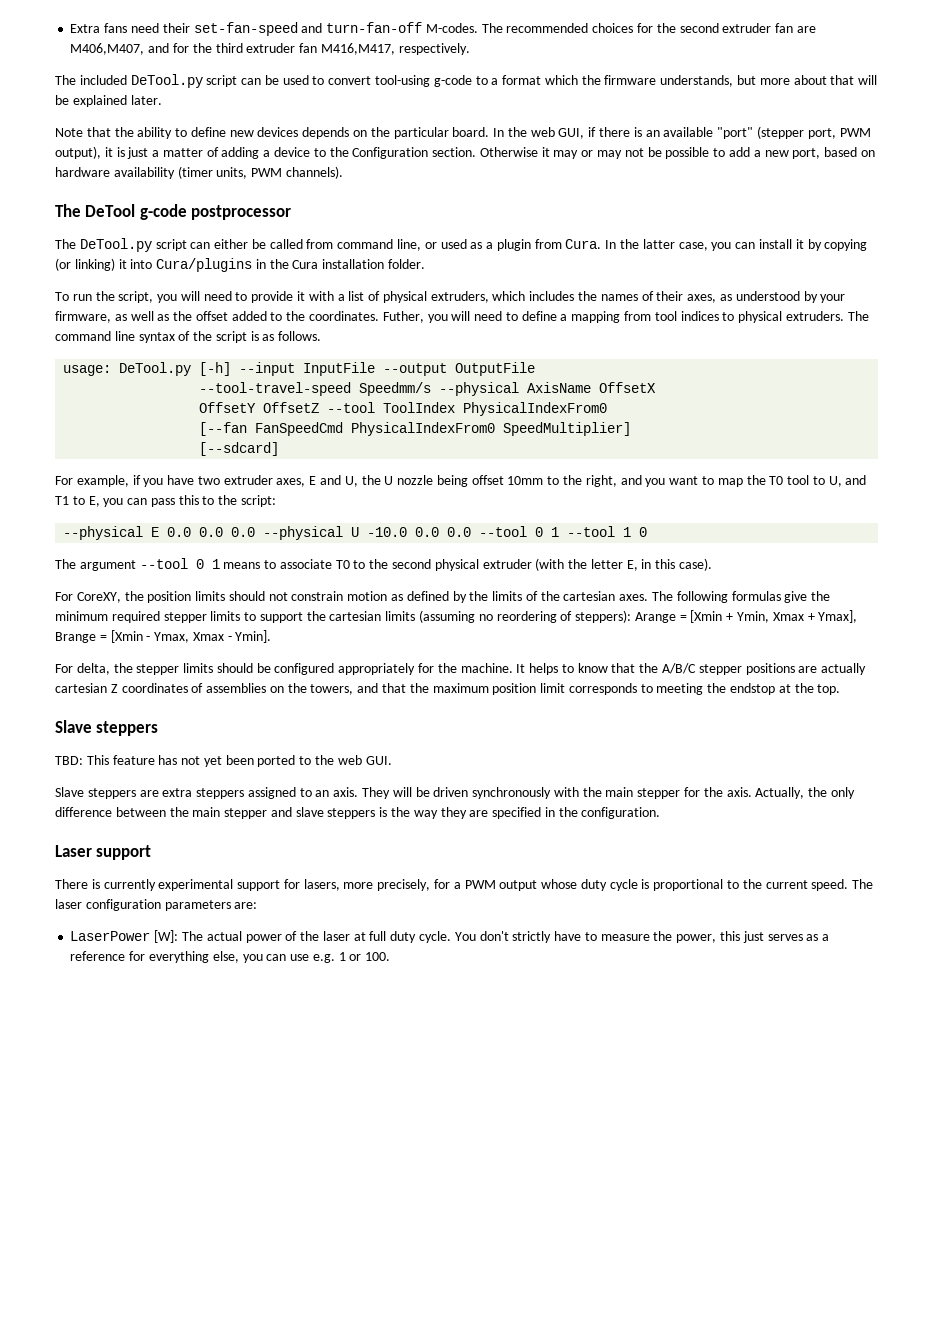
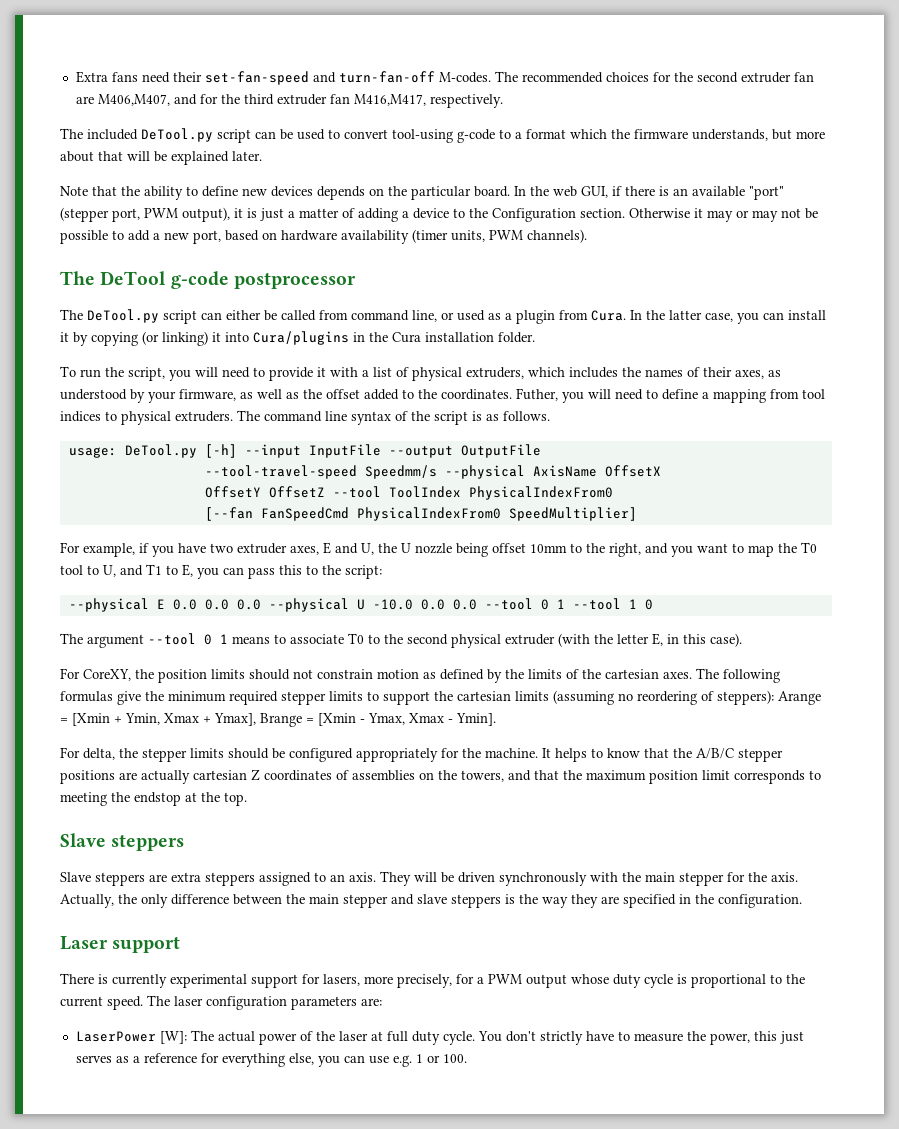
- [--sdcard]
- TBD: This feature has not yet been ported to the web GUI.

